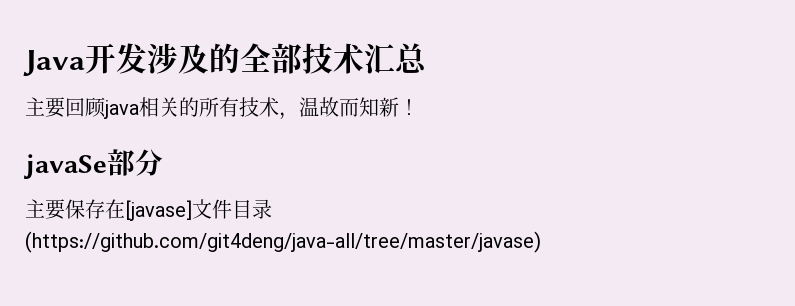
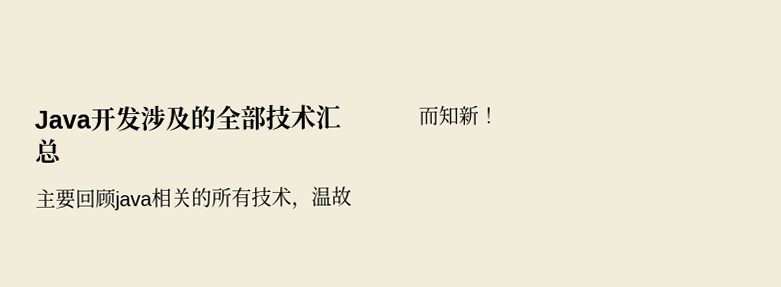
- javaSe部分
- 主要保存在[javase]文件目录(https://github.com/git4deng/java-all/tree/master/javase)

